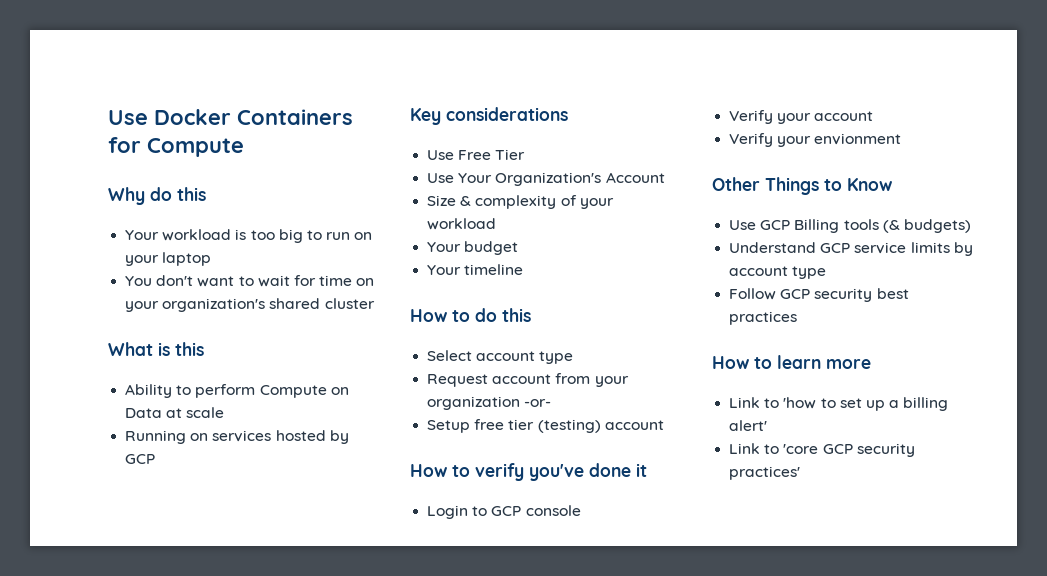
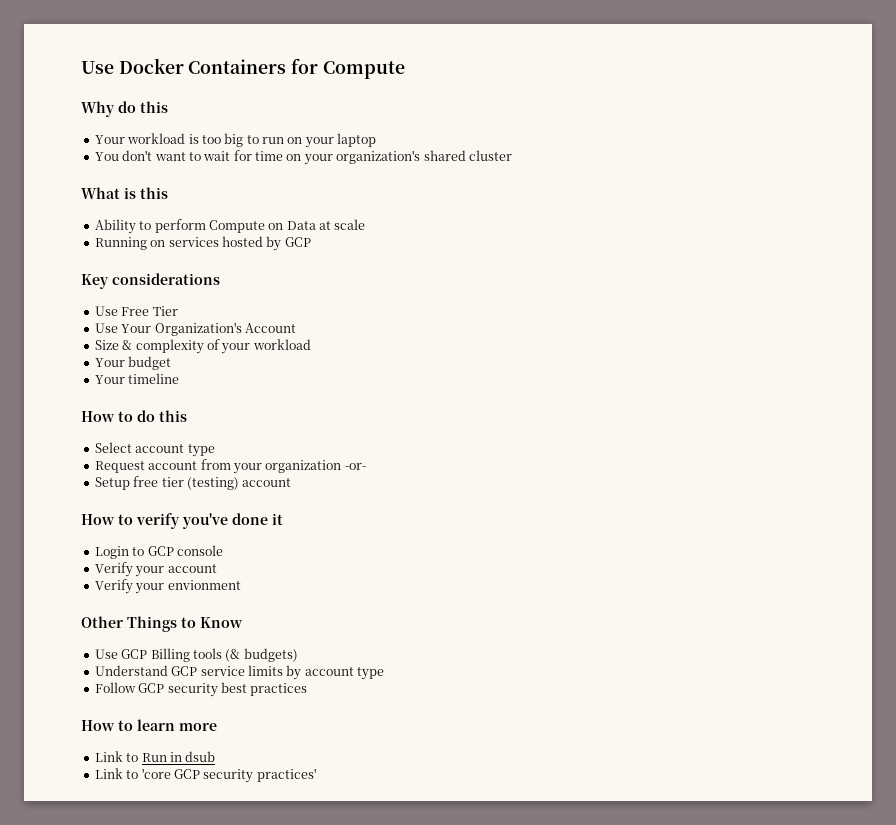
- Link to 'how to set up a billing alert'
+ Link to Run in dsub

